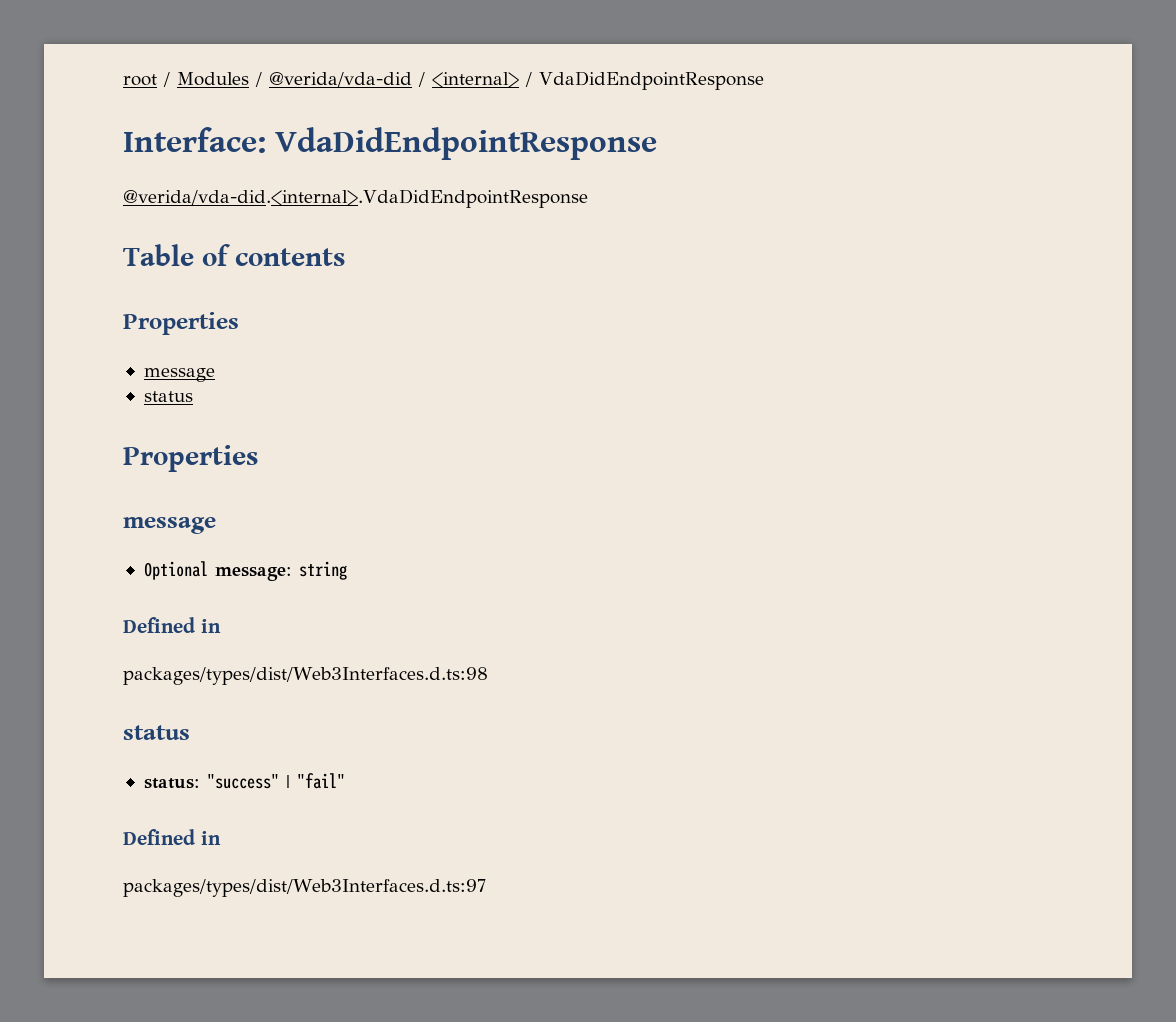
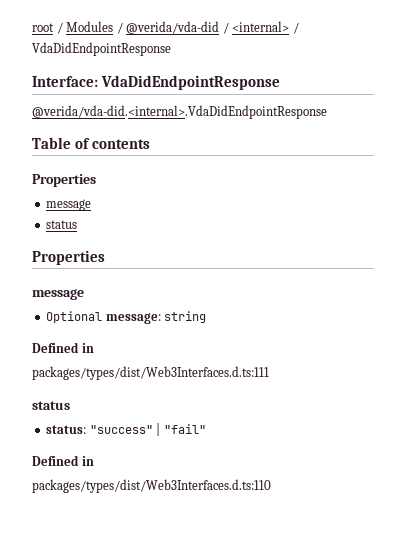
- packages/types/dist/Web3Interfaces.d.ts:98
+ packages/types/dist/Web3Interfaces.d.ts:111
- packages/types/dist/Web3Interfaces.d.ts:97
+ packages/types/dist/Web3Interfaces.d.ts:110

